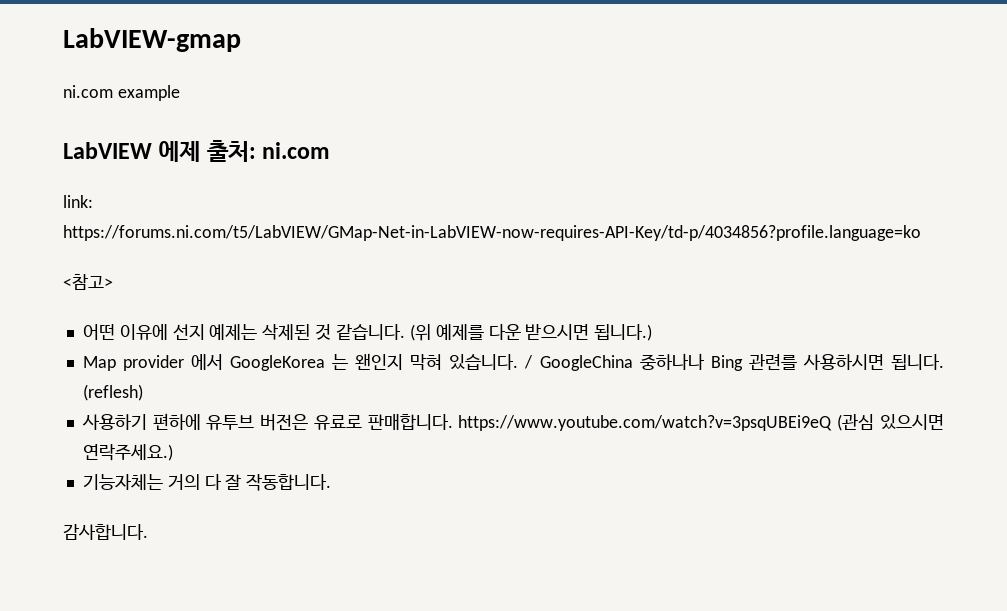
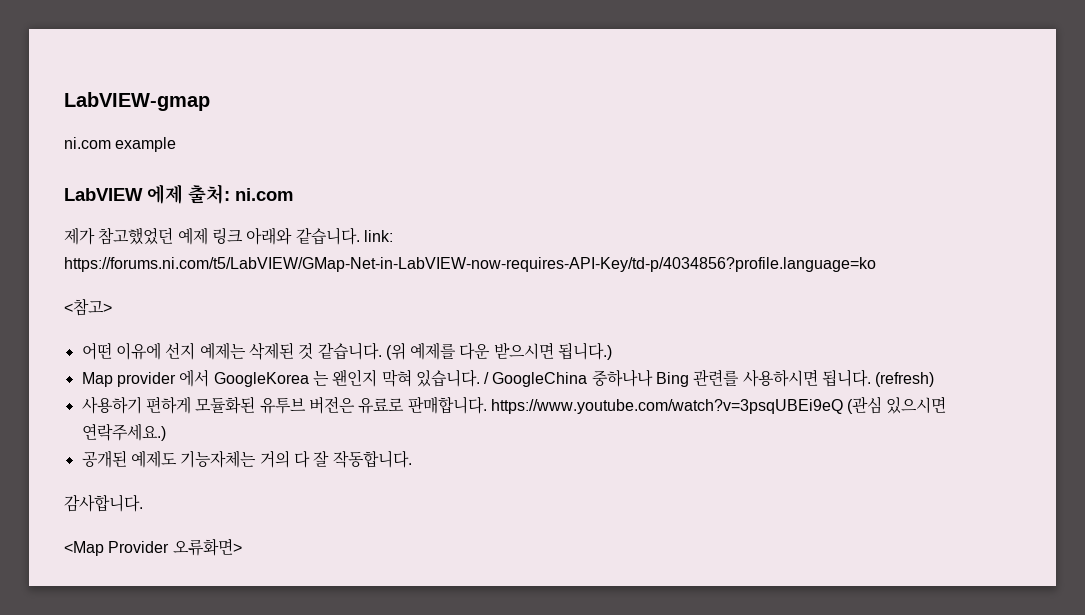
- link: https://forums.ni.com/t5/LabVIEW/GMap-Net-in-LabVIEW-now-requires-API-Key/td-p/4034856?profile.language=ko
+ 제가 참고했었던 예제 링크 아래와 같습니다. link: https://forums.ni.com/t5/LabVIEW/GMap-Net-in-LabVIEW-now-requires-API-Key/td-p/4034856?profile.language=ko
- (reflesh)
+ (refresh)
- 사용하기 편하에 유투브 버전은 유료로 판매합니다. https://www.youtube.com/watch?v=3psqUBEi9eQ (관심 있으시면 연락주세요.)
+ 사용하기 편하게 모듈화된 유투브 버전은 유료로 판매합니다. https://www.youtube.com/watch?v=3psqUBEi9eQ (관심 있으시면 연락주세요.)
- 기능자체는 거의 다 잘 작동합니다.
+ 공개된 예제도 기능자체는 거의 다 잘 작동합니다.
+ <Map Provider 오류화면>

